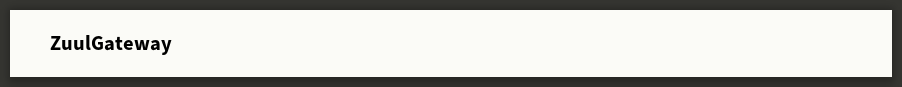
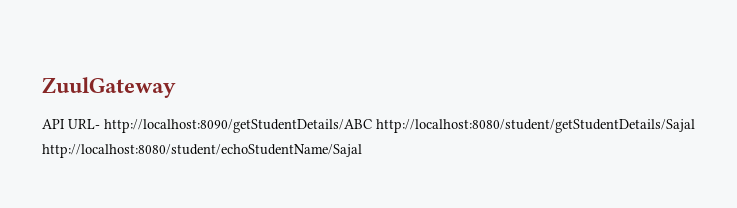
+ API URL- http://localhost:8090/getStudentDetails/ABC http://localhost:8080/student/getStudentDetails/Sajal http://localhost:8080/student/echoStudentName/Sajal

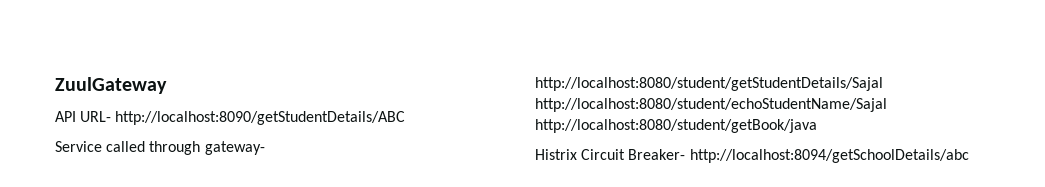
- API URL- http://localhost:8090/getStudentDetails/ABC http://localhost:8080/student/getStudentDetails/Sajal http://localhost:8080/student/echoStudentName/Sajal
+ API URL- http://localhost:8090/getStudentDetails/ABC
+ Service called through gateway- http://localhost:8080/student/getStudentDetails/Sajal http://localhost:8080/student/echoStudentName/Sajal http://localhost:8080/student/getBook/java
+ Histrix Circuit Breaker- http://localhost:8094/getSchoolDetails/abc

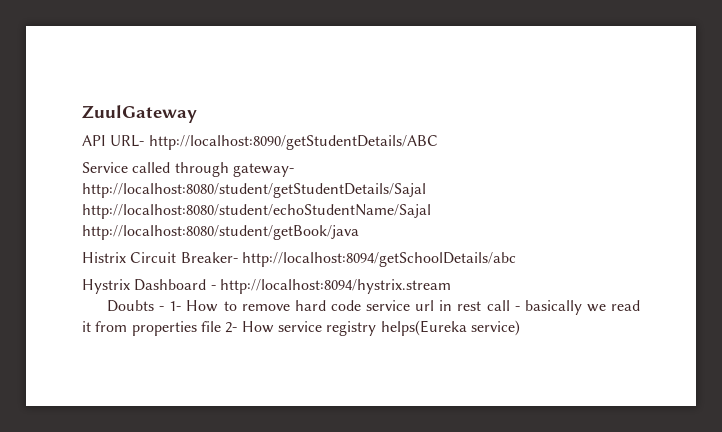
+ Hystrix Dashboard - http://localhost:8094/hystrix.stream
+ Doubts - 1- How to remove hard code service url in rest call - basically we read it from properties file 2- How service registry helps(Eureka service)

